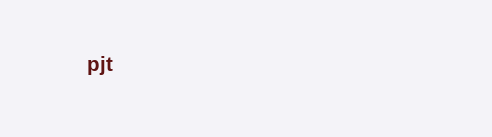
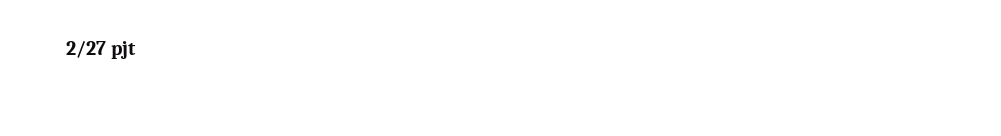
- pjt
+ 2/27 pjt

